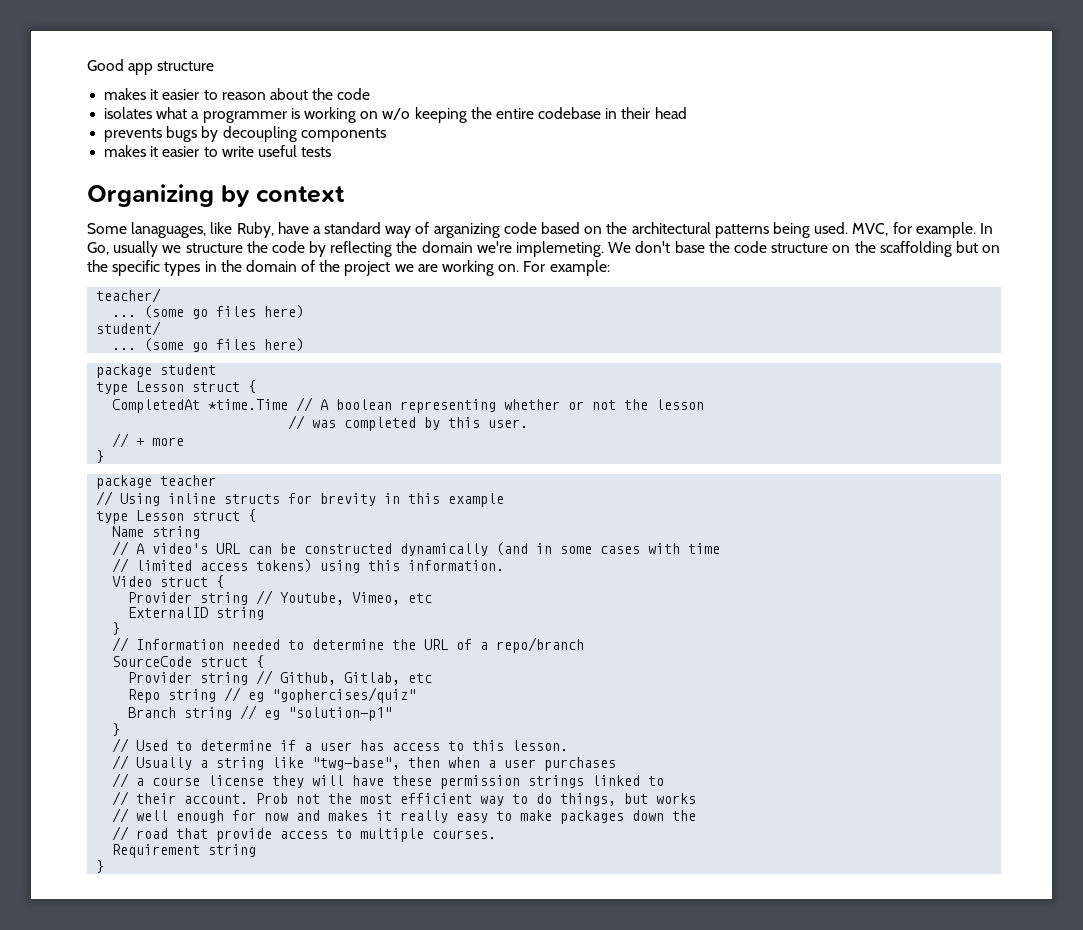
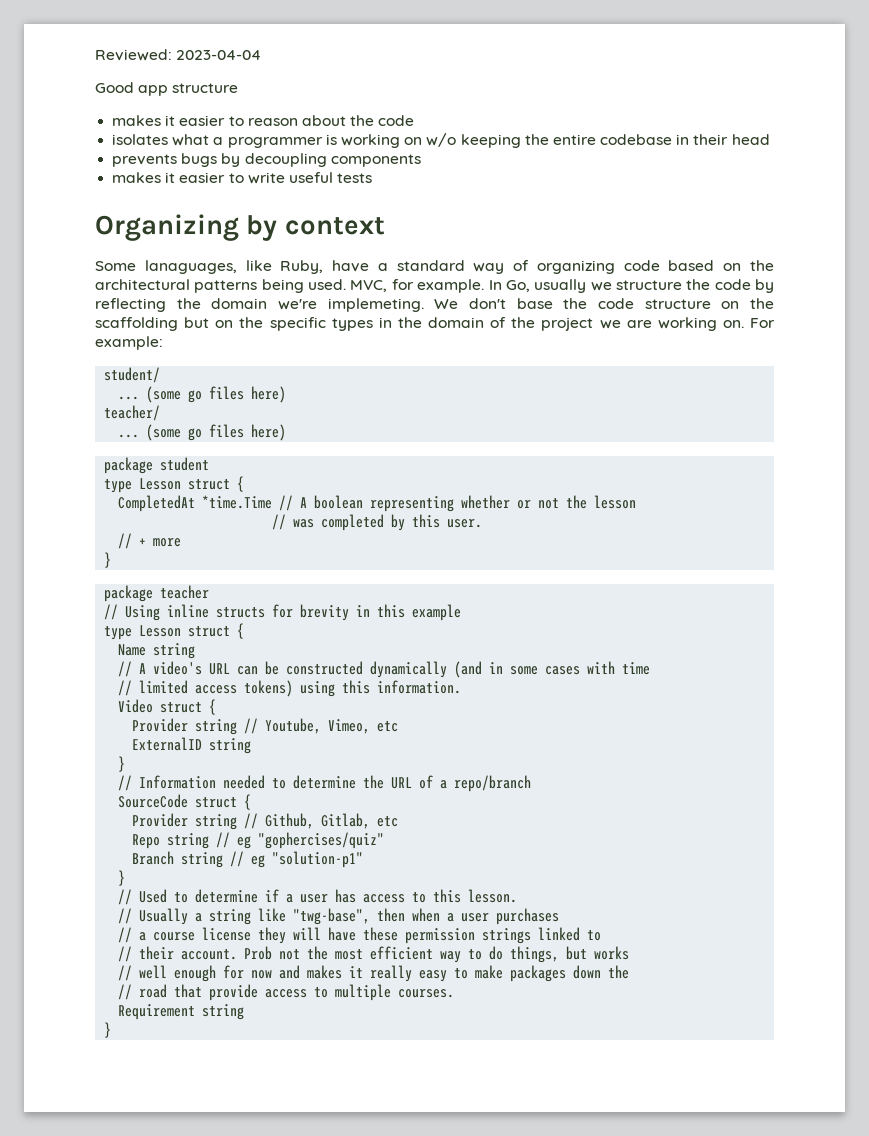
+ Reviewed: 2023-04-04
- Some lanaguages, like Ruby, have a standard way of arganizing code based on the architectural patterns being used.
+ Some lanaguages, like Ruby, have a standard way of organizing code based on the architectural patterns being used.
+ student/
+ ... (some go files here)
  teacher/
- ... (some go files here)
- student/

